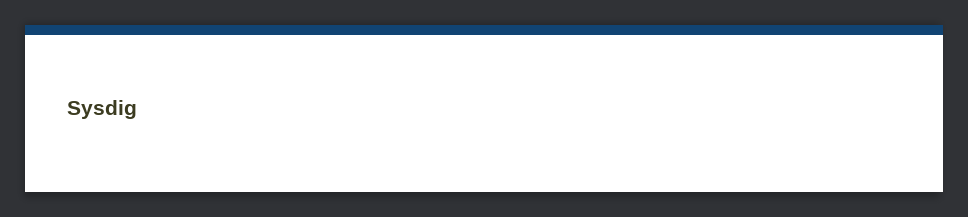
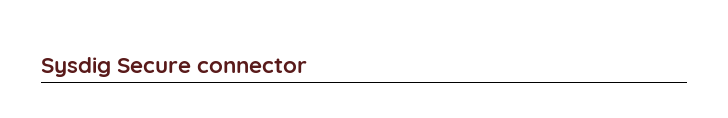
- Sysdig
+ Sysdig Secure connector

